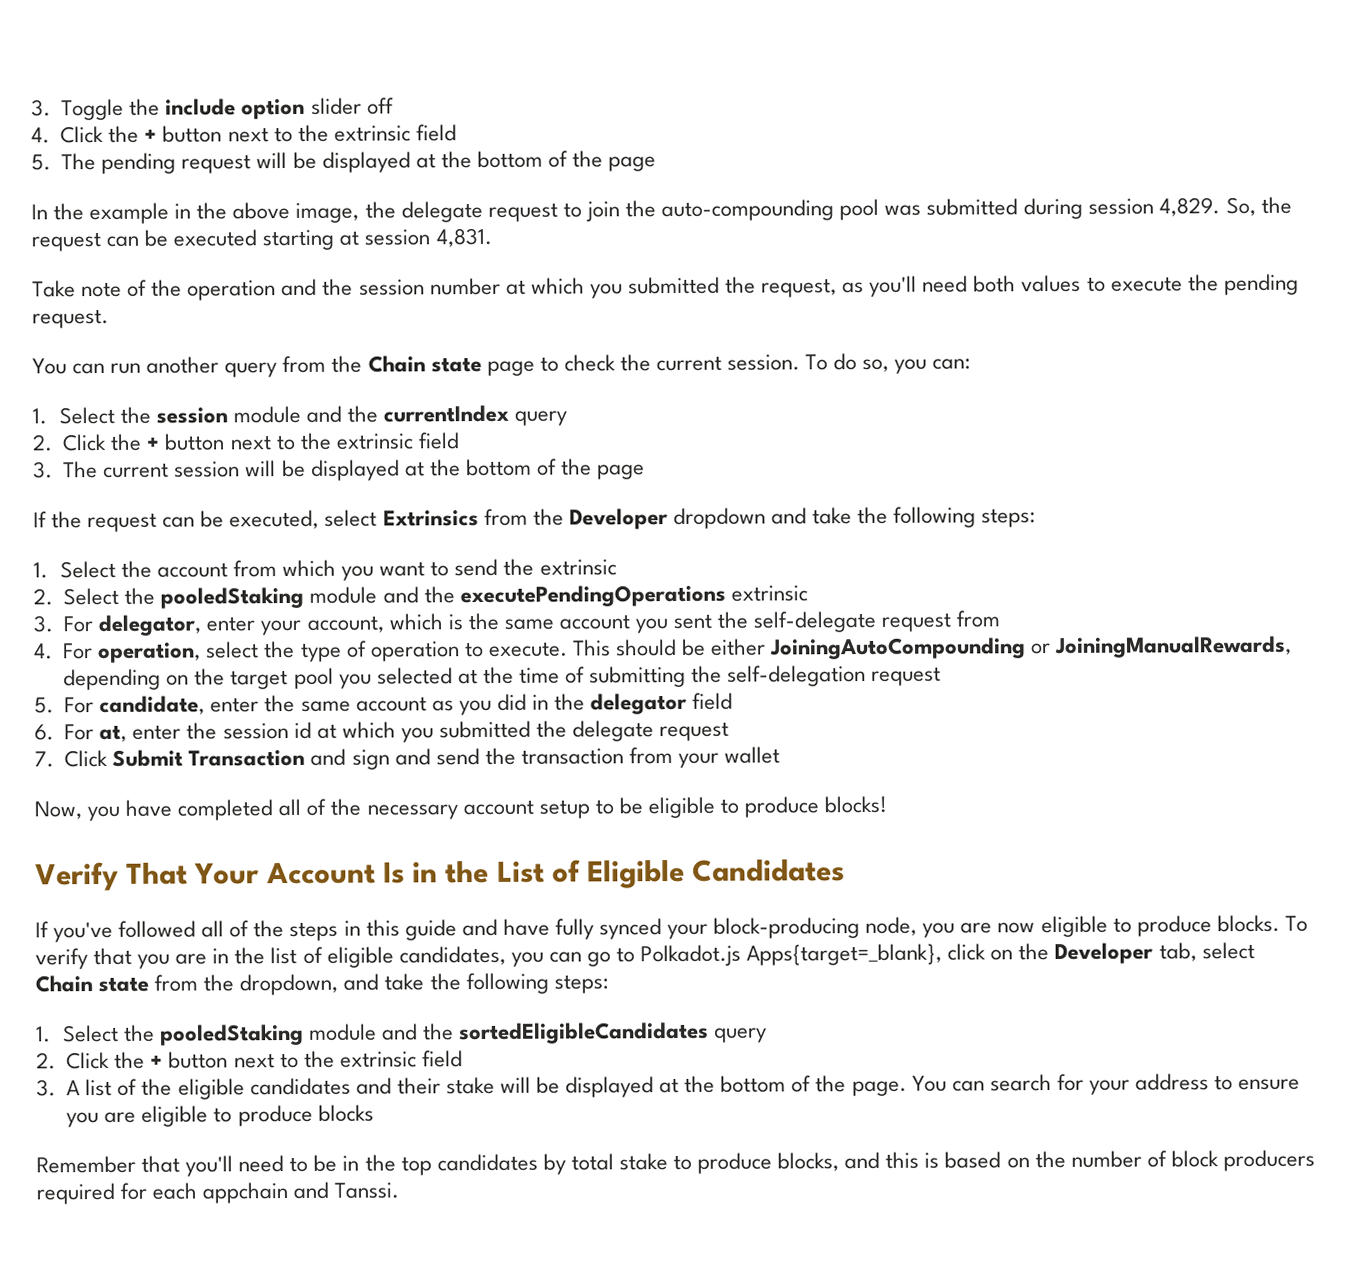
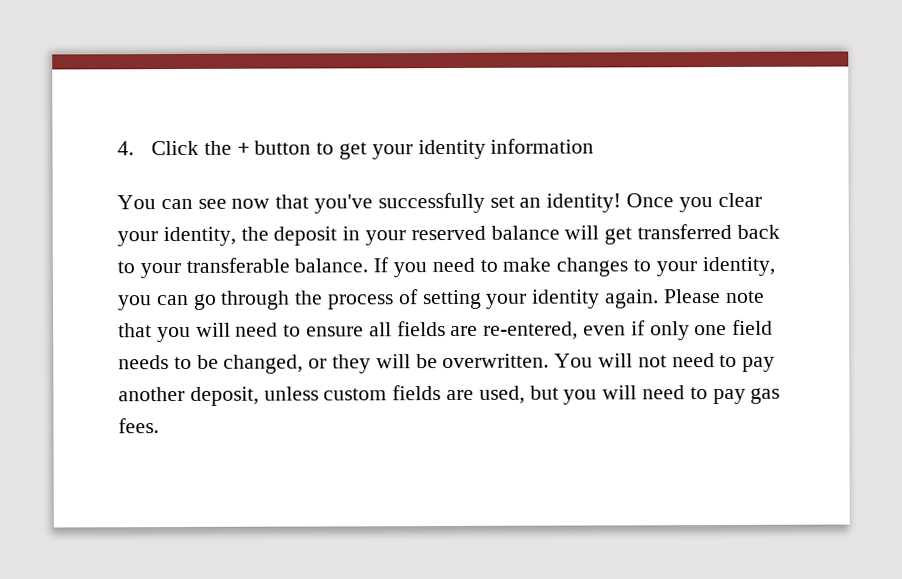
- 3. Toggle the include option slider off
- 4. Click the + button next to the extrinsic field
- 5. The pending request will be displayed at the bottom of the page
- In the example in the above image, the delegate request to join the auto-compounding pool was submitted during session 4,829. So, the request can be executed starting at session 4,831.
- Take note of the operation and the session number at which you submitted the request, as you'll need both values to execute the pending request.
- You can run another query from the Chain state page to check the current session. To do so, you can:
- 1. Select the session module and the currentIndex query
- 2. Click the + button next to the extrinsic field
- 3. The current session will be displayed at the bottom of the page
- If the request can be executed, select Extrinsics from the Developer dropdown and take the following steps:
- 1. Select the account from which you want to send the extrinsic
- 2. Select the pooledStaking module and the executePendingOperations extrinsic
- 3. For delegator, enter your account, which is the same account you sent the self-delegate request from
- 4. For operation, select the type of operation to execute. This should be either JoiningAutoCompounding or JoiningManualRewards, depending on the target pool you selected at the time of submitting the self-delegation request
- 5. For candidate, enter the same account as you did in the delegator field
- 6. For at, enter the session id at which you submitted the delegate request
- 7. Click Submit Transaction and sign and send the transaction from your wallet
- Now, you have completed all of the necessary account setup to be eligible to produce blocks!
- Verify That Your Account Is in the List of Eligible Candidates
- If you've followed all of the steps in this guide and have fully synced your block-producing node, you are now eligible to produce blocks. To verify that you are in the list of eligible candidates, you can go to Polkadot.js Apps{target=_blank}, click on the Developer tab, select Chain state from the dropdown, and take the following steps:
- 1. Select the pooledStaking module and the sortedEligibleCandidates query
- 2. Click the + button next to the extrinsic field
- 3. A list of the eligible candidates and their stake will be displayed at the bottom of the page. You can search for your address to ensure you are eligible to produce blocks
- Remember that you'll need to be in the top candidates by total stake to produce blocks, and this is based on the number of block producers required for each appchain and Tanssi.
+ 4. Click the + button to get your identity information
+ You can see now that you've successfully set an identity! Once you clear your identity, the deposit in your reserved balance will get transferred back to your transferable balance. If you need to make changes to your identity, you can go through the process of setting your identity again. Please note that you will need to ensure all fields are re-entered, even if only one field needs to be changed, or they will be overwritten. You will not need to pay another deposit, unless custom fields are used, but you will need to pay gas fees.

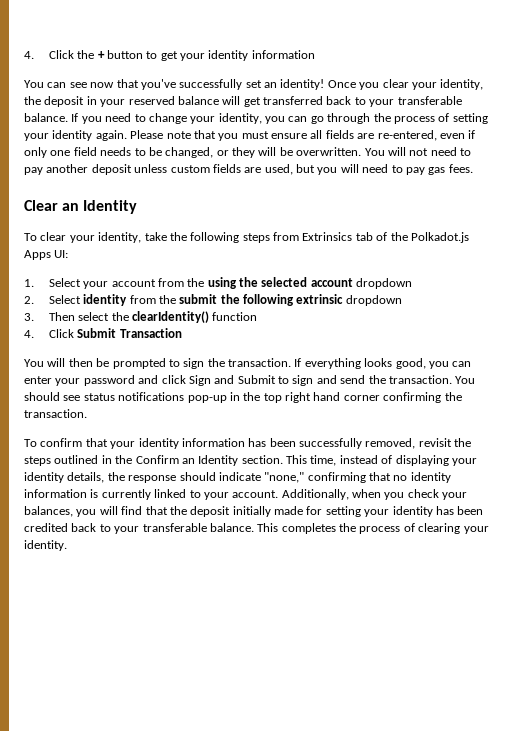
- If you need to make changes to your identity, you can go through the process of setting your identity again.
+ If you need to change your identity, you can go through the process of setting your identity again.
- Please note that you will need to ensure all fields are re-entered, even if only one field needs to be changed, or they will be overwritten.
+ Please note that you must ensure all fields are re-entered, even if only one field needs to be changed, or they will be overwritten.
- You will not need to pay another deposit, unless custom fields are used, but you will need to pay gas fees.
+ You will not need to pay another deposit unless custom fields are used, but you will need to pay gas fees.
+ Clear an Identity
+ To clear your identity, take the following steps from Extrinsics tab of the Polkadot.js Apps UI:
+ 1. Select your account from the using the selected account dropdown
+ 2. Select identity from the submit the following extrinsic dropdown
+ 3. Then select the clearIdentity() function
+ 4. Click Submit Transaction
+ You will then be prompted to sign the transaction. If everything looks good, you can enter your password and click Sign and Submit to sign and send the transaction. You should see status notifications pop-up in the top right hand corner confirming the transaction.
+ To confirm that your identity information has been successfully removed, revisit the steps outlined in the Confirm an Identity section. This time, instead of displaying your identity details, the response should indicate "none," confirming that no identity information is currently linked to your account. Additionally, when you check your balances, you will find that the deposit initially made for setting your identity has been credited back to your transferable balance. This completes the process of clearing your identity.

